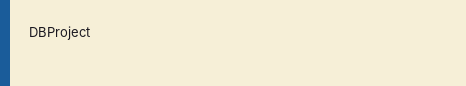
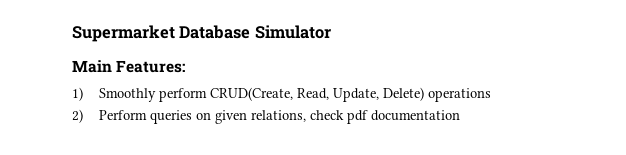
- DBProject
+ Supermarket Database Simulator
+ Main Features:
+ 1) Smoothly perform CRUD(Create, Read, Update, Delete) operations
+ 2) Perform queries on given relations, check pdf documentation

